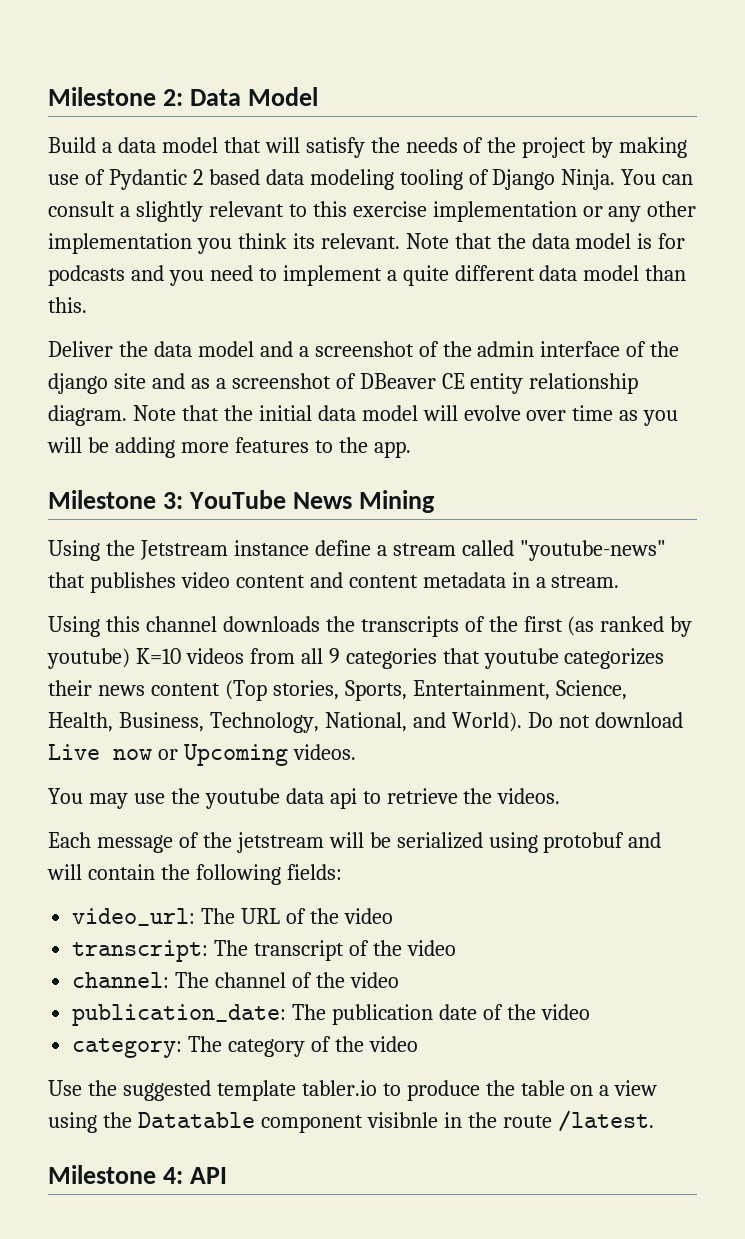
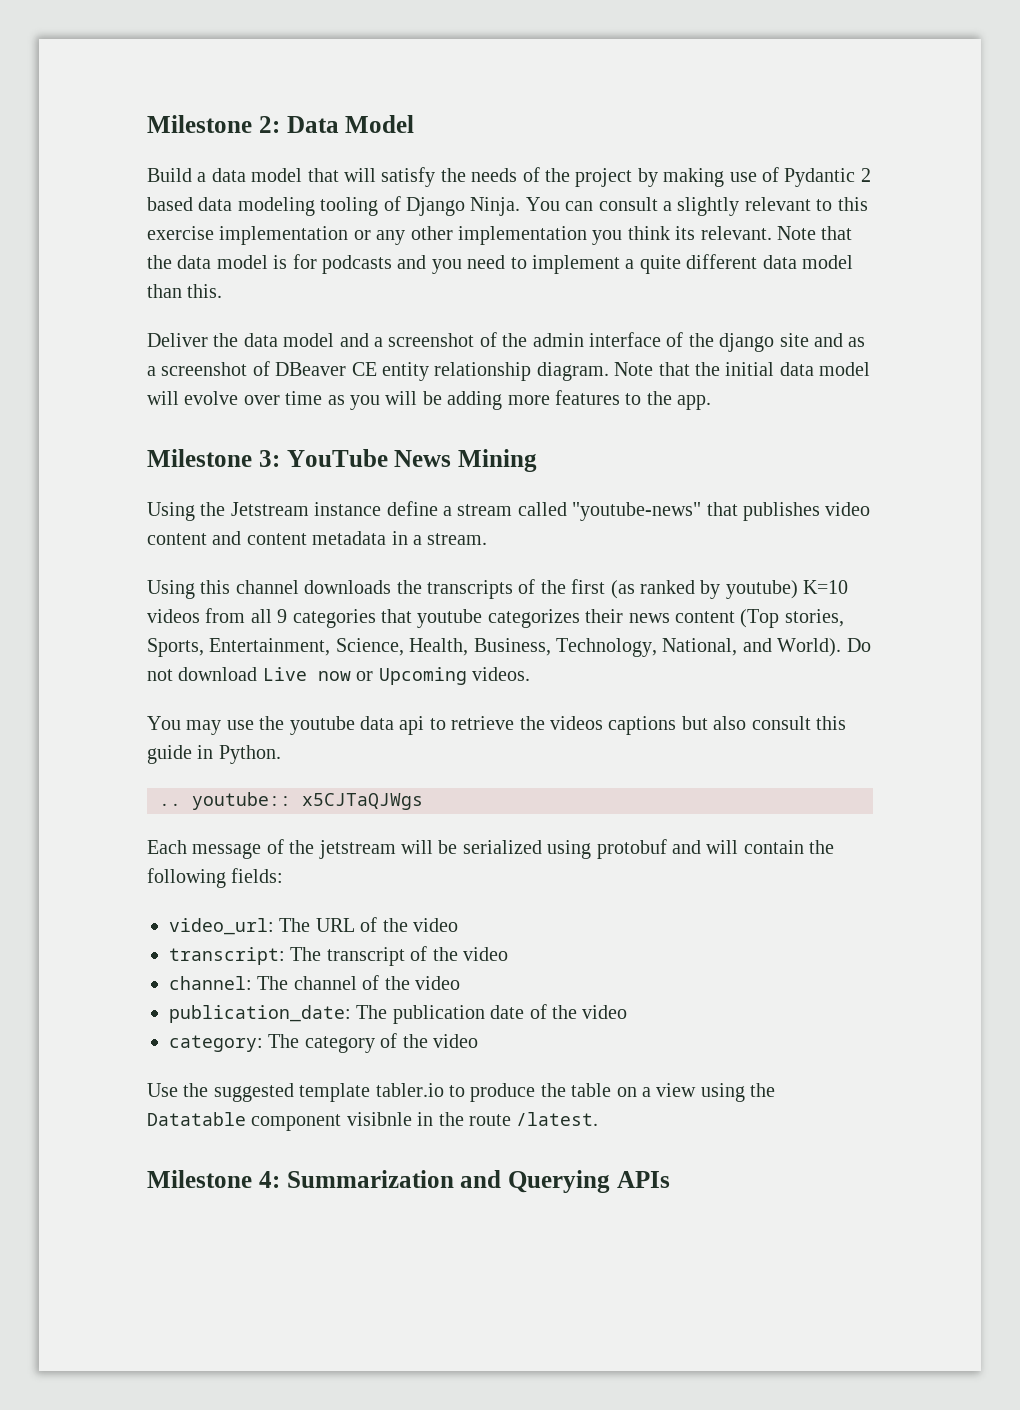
- You may use the youtube data api to retrieve the videos.
+ You may use the youtube data api to retrieve the videos captions but also consult this guide in Python.
+ .. youtube:: x5CJTaQJWgs
- Milestone 4: API
+ Milestone 4: Summarization and Querying APIs

